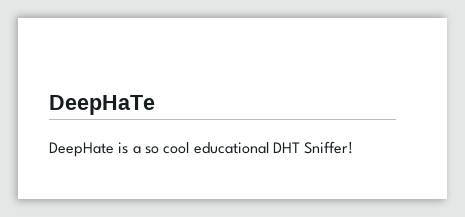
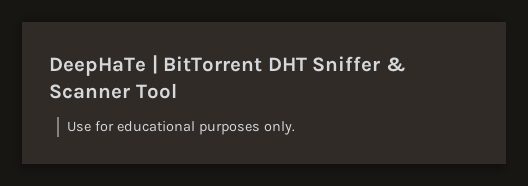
- DeepHaTe
- DeepHate is a so cool educational DHT Sniffer!
+ DeepHaTe | BitTorrent DHT Sniffer & Scanner Tool
+ Use for educational purposes only.

